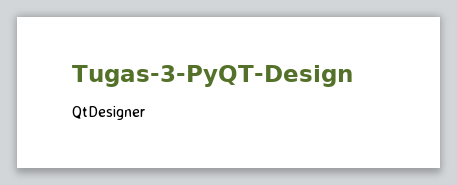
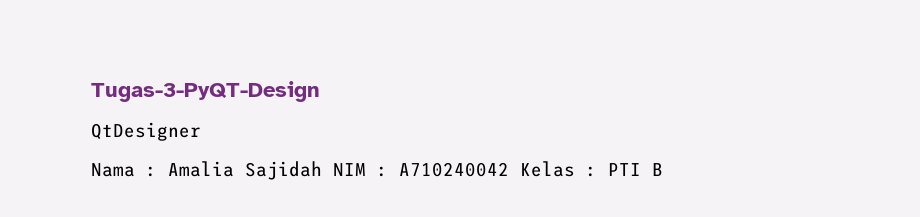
+ Nama : Amalia Sajidah NIM : A710240042 Kelas : PTI B

